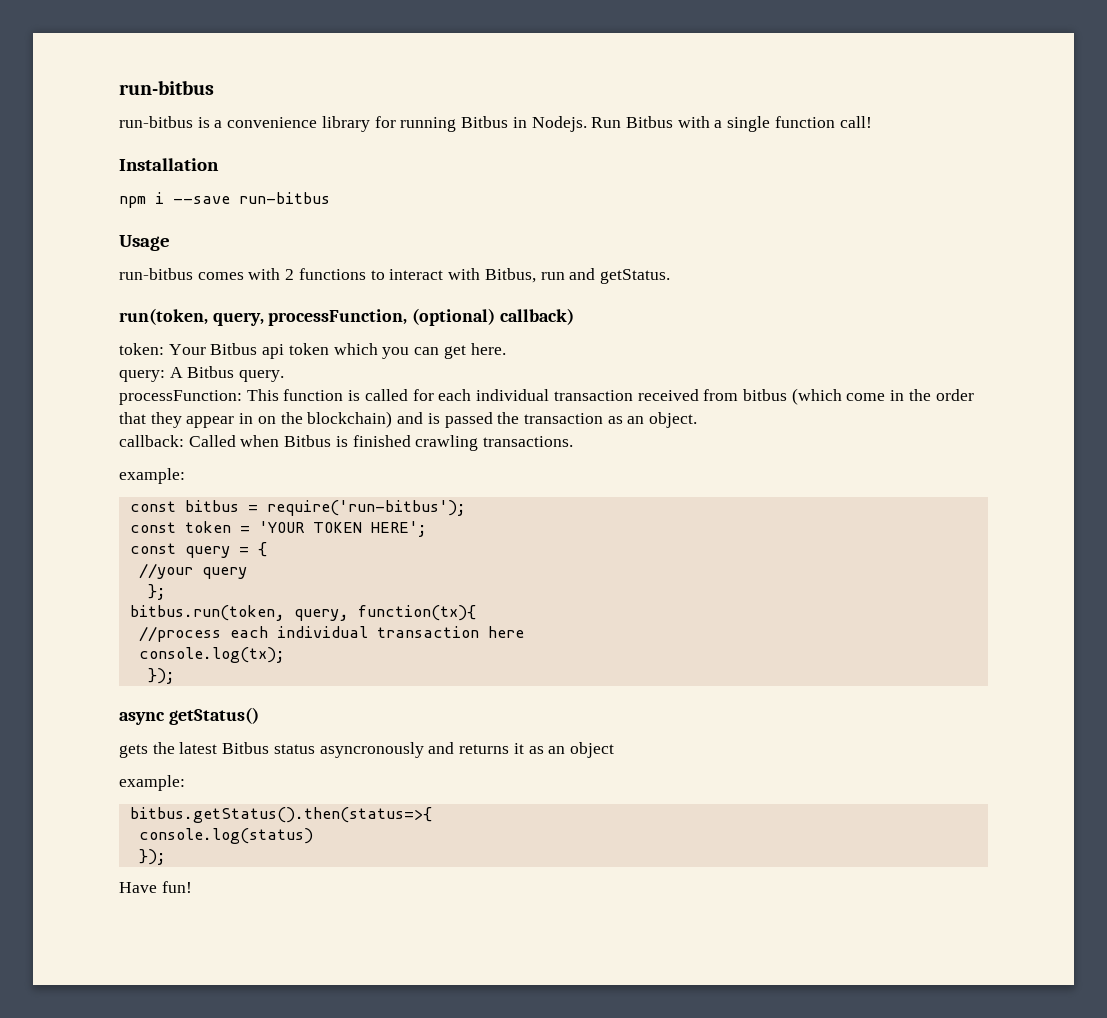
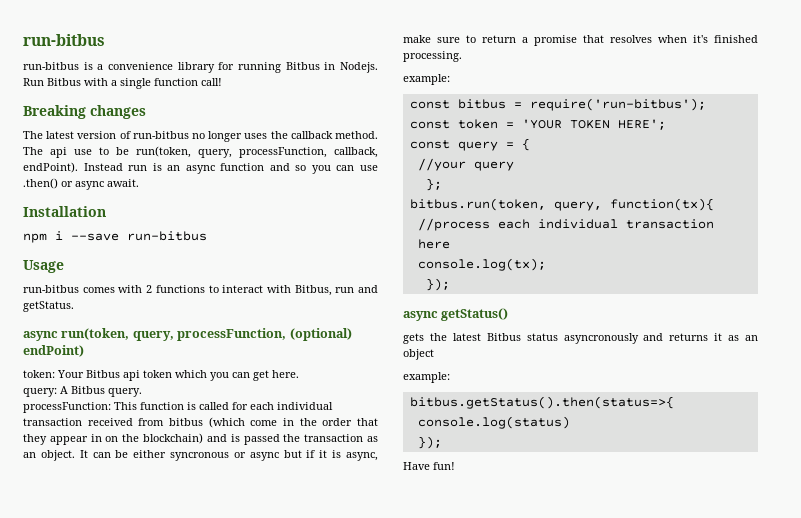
+ Breaking changes
+ The latest version of run-bitbus no longer uses the callback method. The api use to be run(token, query, processFunction, callback, endPoint). Instead run is an async function and so you can use .then() or async await.
- run(token, query, processFunction, (optional) callback)
+ async run(token, query, processFunction, (optional) endPoint)
- processFunction: This function is called for each individual transaction received from bitbus (which come in the order that they appear in on the blockchain) and is passed the transaction as an object.
- callback: Called when Bitbus is finished crawling transactions.
+ processFunction: This function is called for each individual transaction received from bitbus (which come in the order that they appear in on the blockchain) and is passed the transaction as an object. It can be either syncronous or async but if it is async, make sure to return a promise that resolves when it's finished processing.

